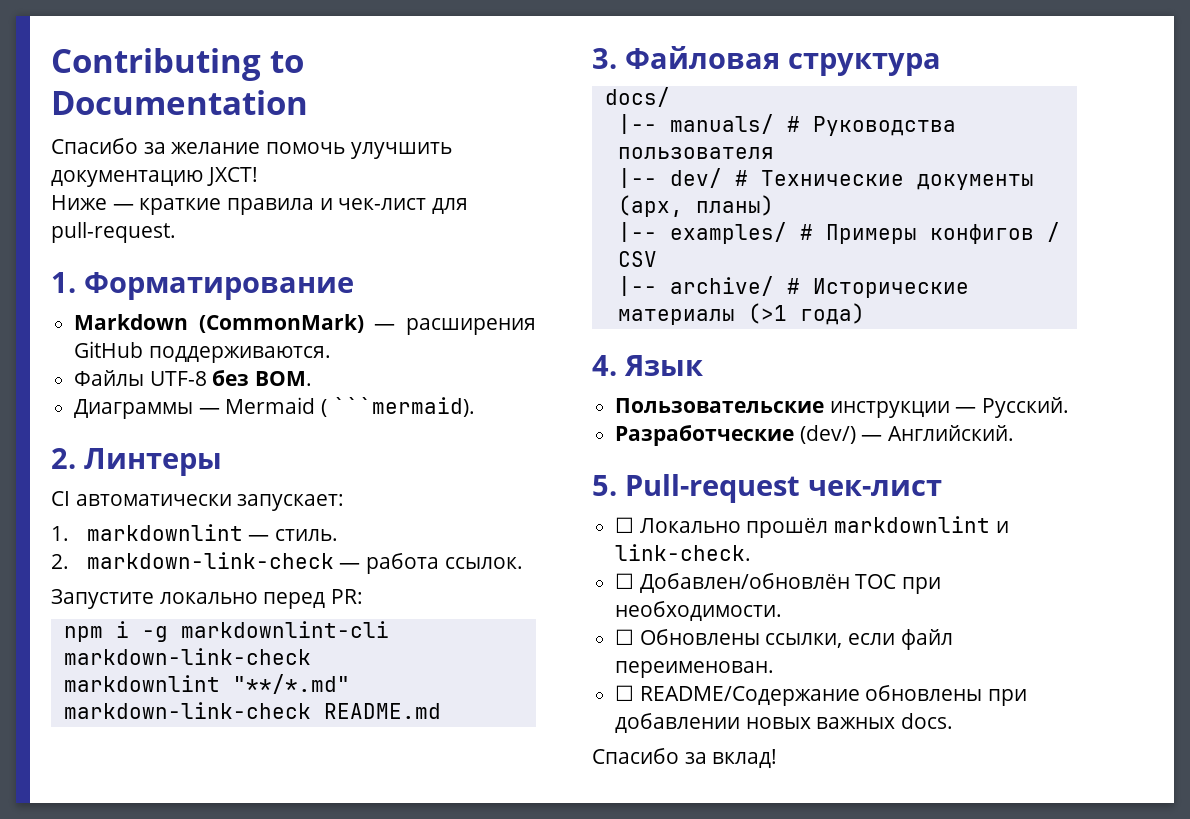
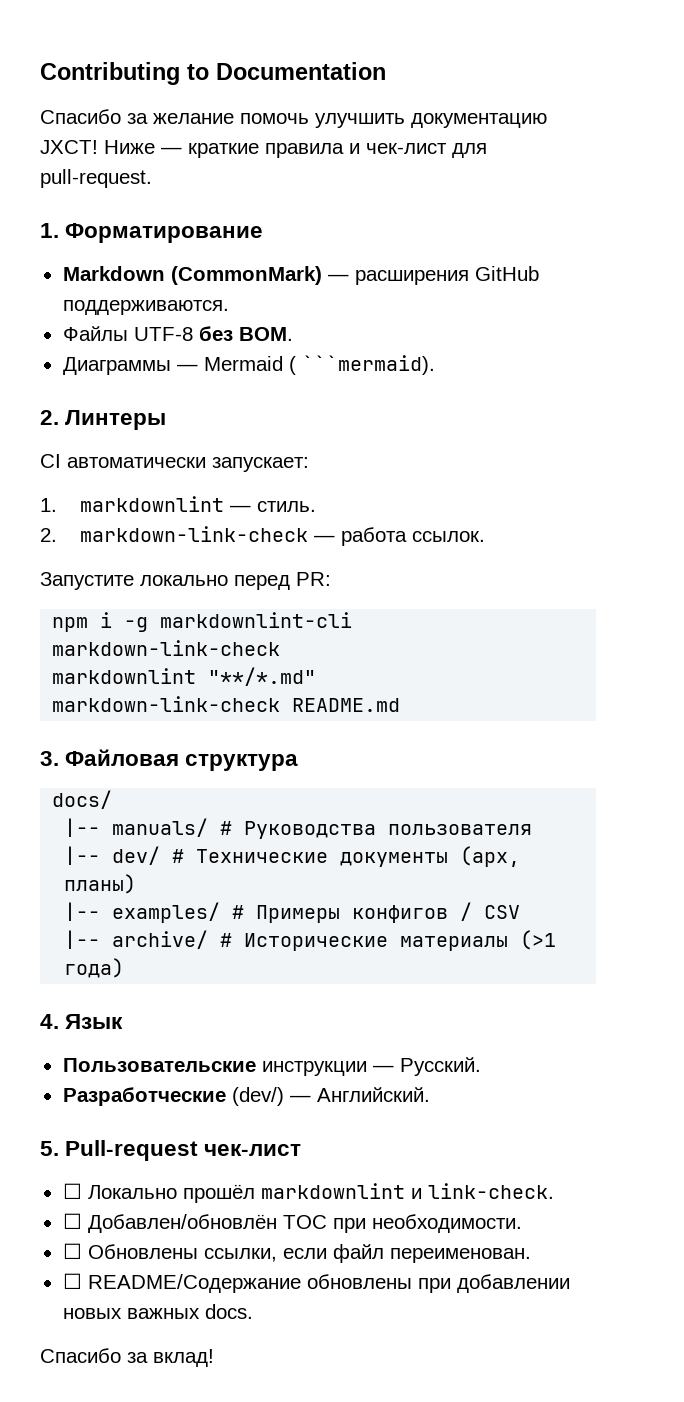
- Спасибо за желание помочь улучшить документацию JXCT!
- Ниже — краткие правила и чек-лист для pull-request.
+ Спасибо за желание помочь улучшить документацию JXCT! Ниже — краткие правила и чек-лист для pull-request.

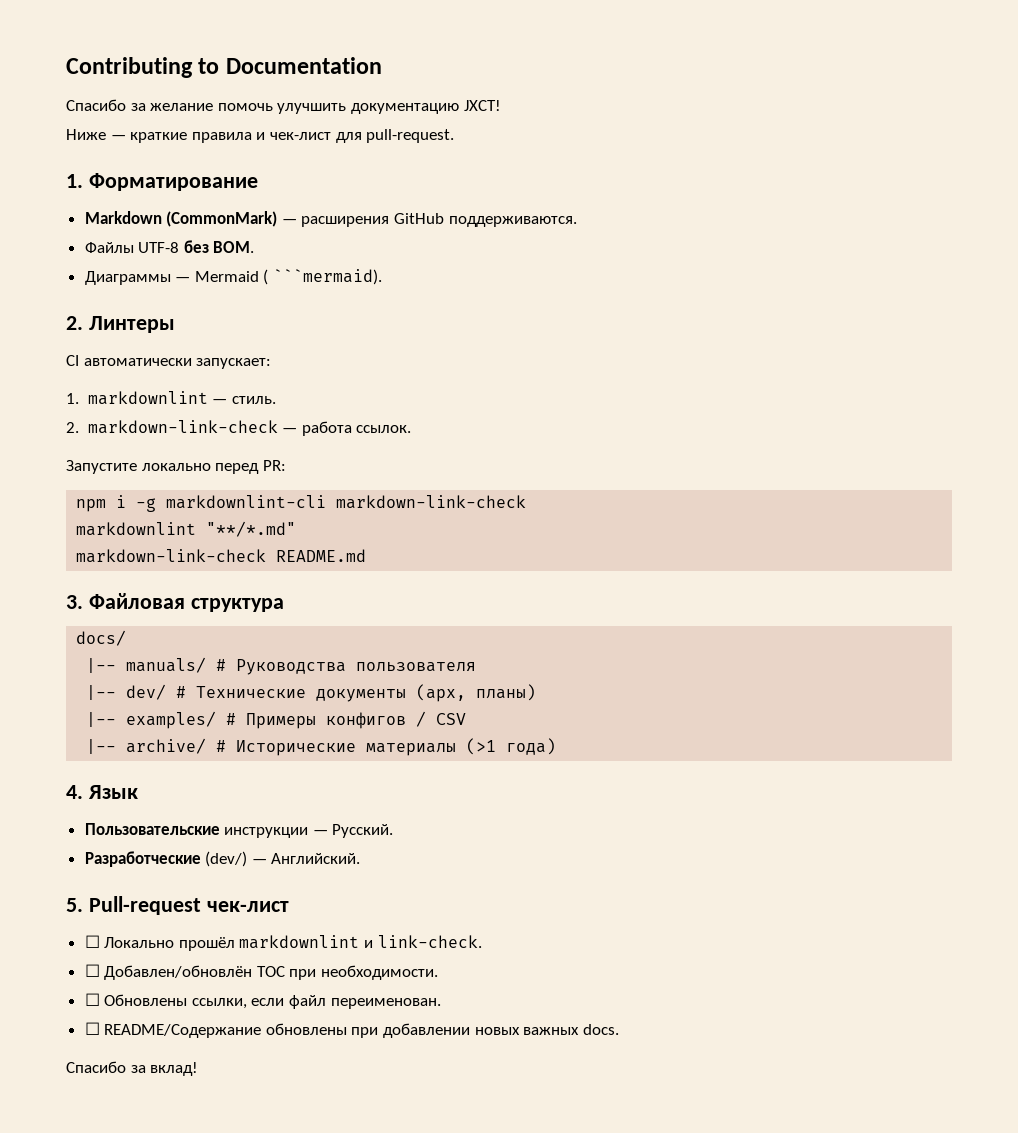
- Спасибо за желание помочь улучшить документацию JXCT! Ниже — краткие правила и чек-лист для pull-request.
+ Спасибо за желание помочь улучшить документацию JXCT!
+ Ниже — краткие правила и чек-лист для pull-request.

